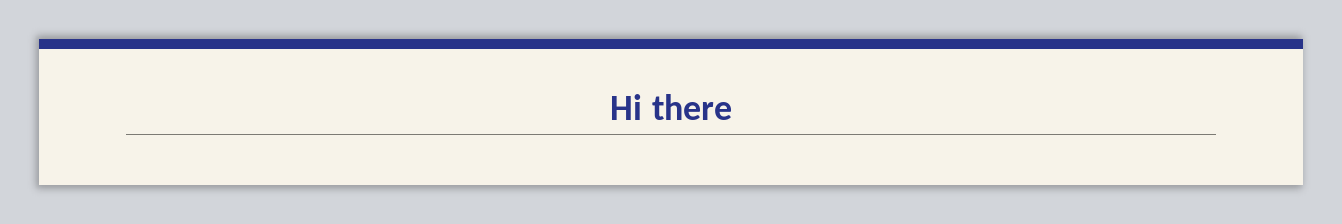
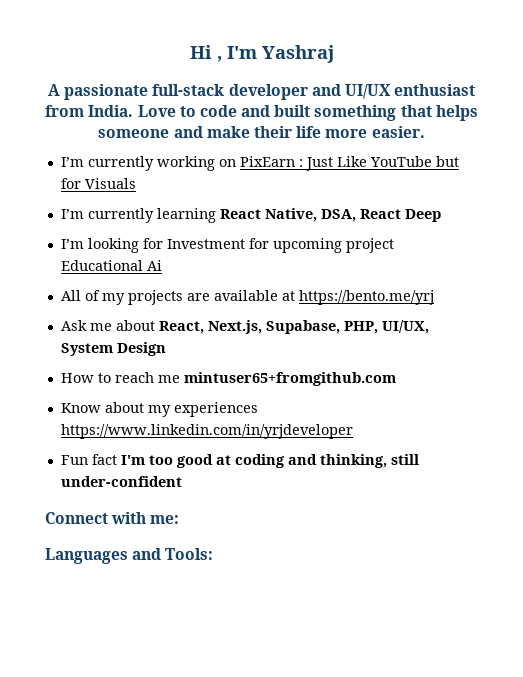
- Hi there
+ Hi , I'm Yashraj
+ A passionate full-stack developer and UI/UX enthusiast from India. Love to code and built something that helps someone and make their life more easier.
+ I’m currently working on PixEarn : Just Like YouTube but for Visuals
+ I’m currently learning React Native, DSA, React Deep
+ I’m looking for Investment for upcoming project Educational Ai
+ All of my projects are available at https://bento.me/yrj
+ Ask me about React, Next.js, Supabase, PHP, UI/UX, System Design
+ How to reach me mintuser65+fromgithub.com
+ Know about my experiences https://www.linkedin.com/in/yrjdeveloper
+ Fun fact I'm too good at coding and thinking, still under-confident
+ Connect with me:
+ Languages and Tools:

